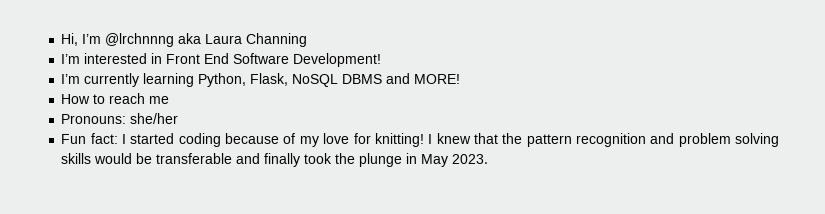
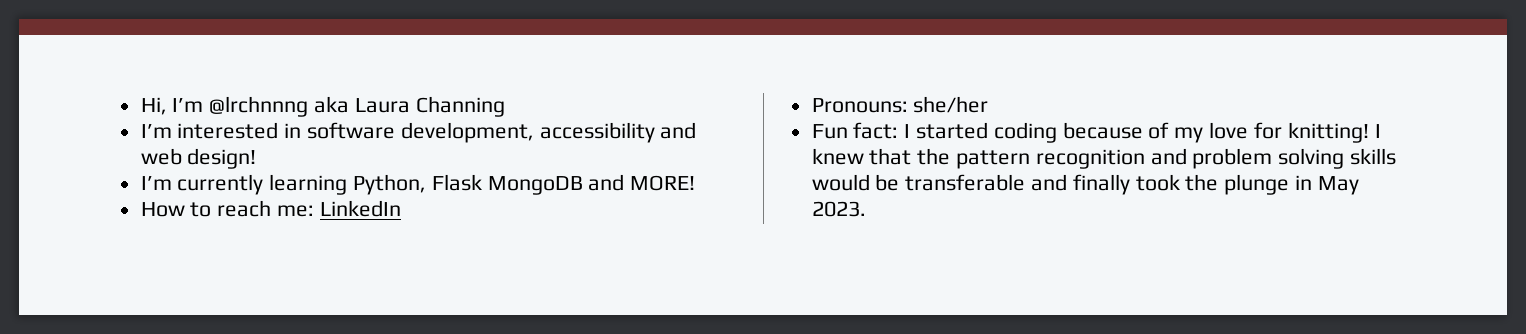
- I’m interested in Front End Software Development!
+ I’m interested in software development, accessibility and web design!
- I’m currently learning Python, Flask, NoSQL DBMS and MORE!
+ I’m currently learning Python, Flask MongoDB and MORE!
- How to reach me
+ How to reach me: LinkedIn

